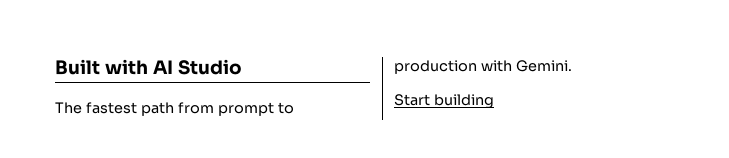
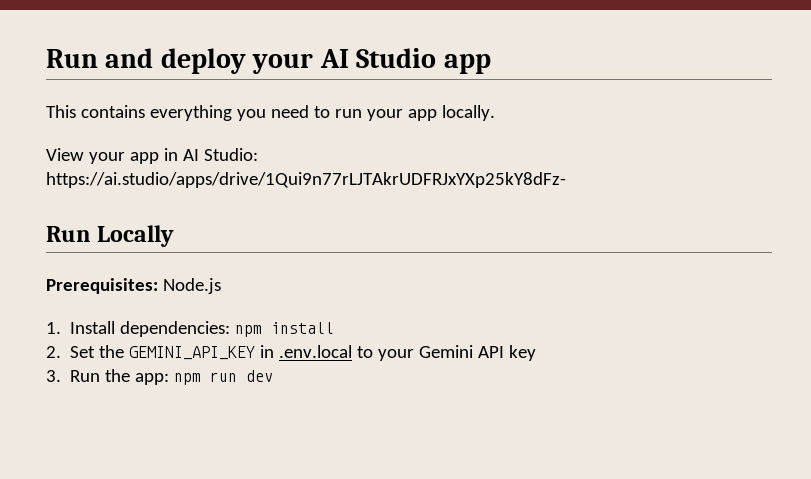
- Built with AI Studio
- The fastest path from prompt to production with Gemini.
- Start building
+ Run and deploy your AI Studio app
+ This contains everything you need to run your app locally.
+ View your app in AI Studio: https://ai.studio/apps/drive/1Qui9n77rLJTAkrUDFRJxYXp25kY8dFz-
+ Run Locally
+ Prerequisites: Node.js
+ 1. Install dependencies: npm install
+ 2. Set the GEMINI_API_KEY in .env.local to your Gemini API key
+ 3. Run the app: npm run dev

